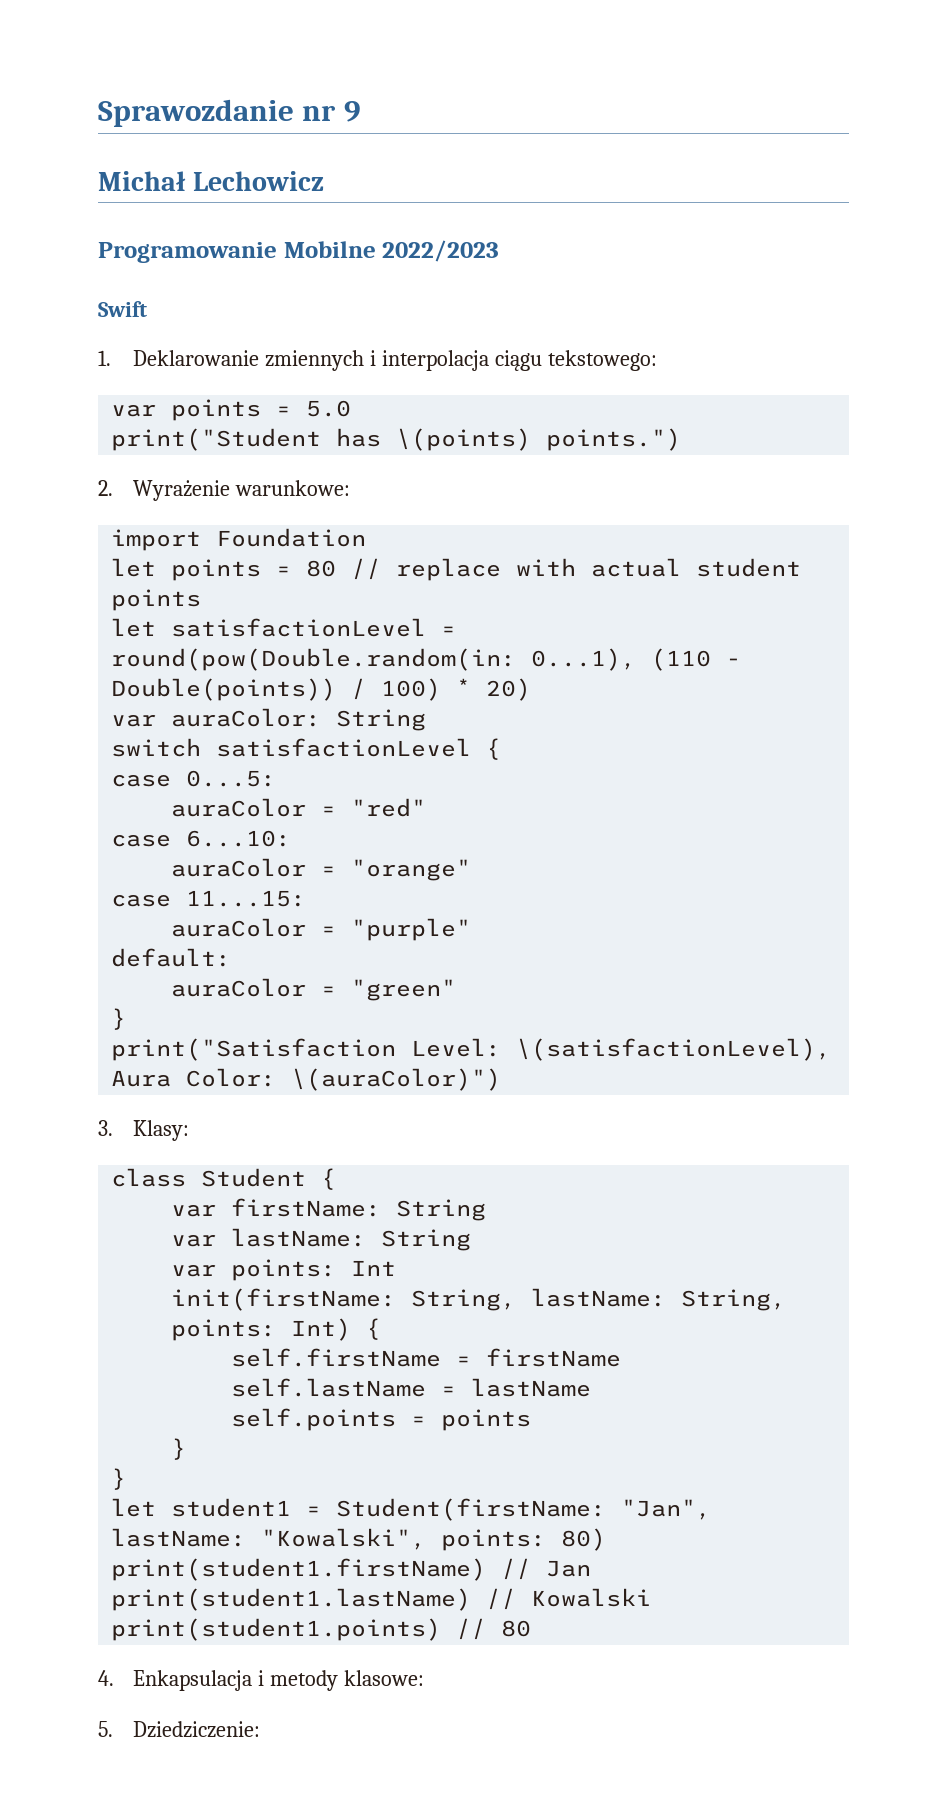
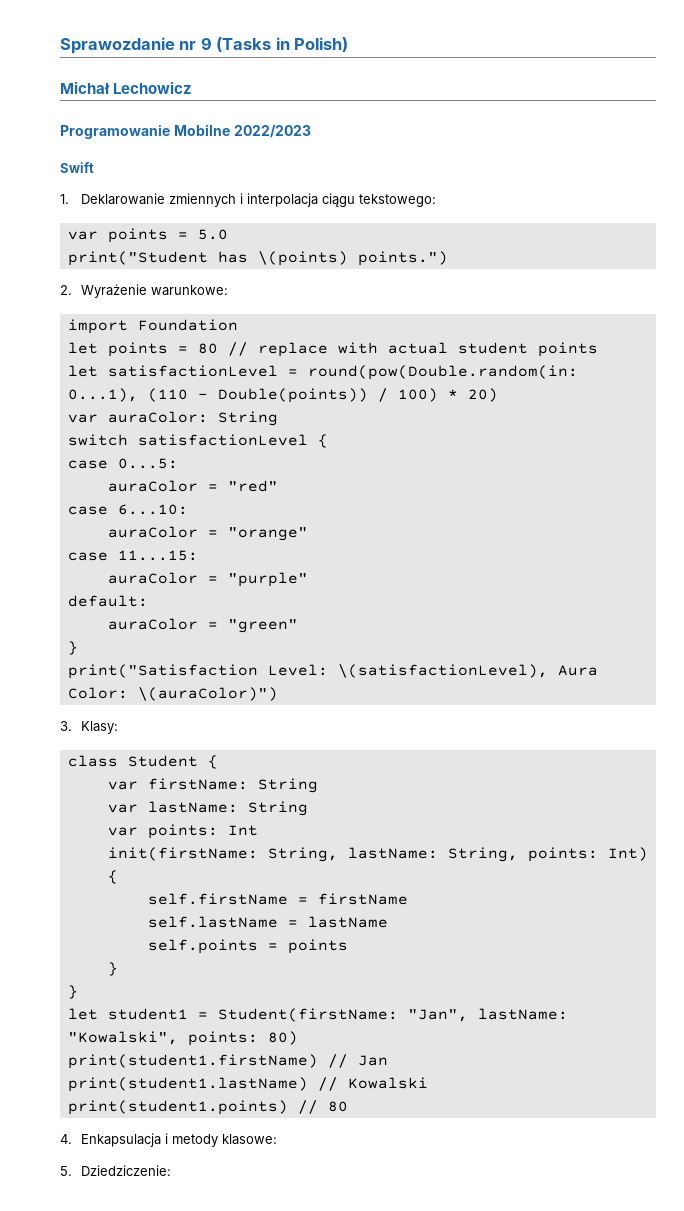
- Sprawozdanie nr 9
+ Sprawozdanie nr 9 (Tasks in Polish)

